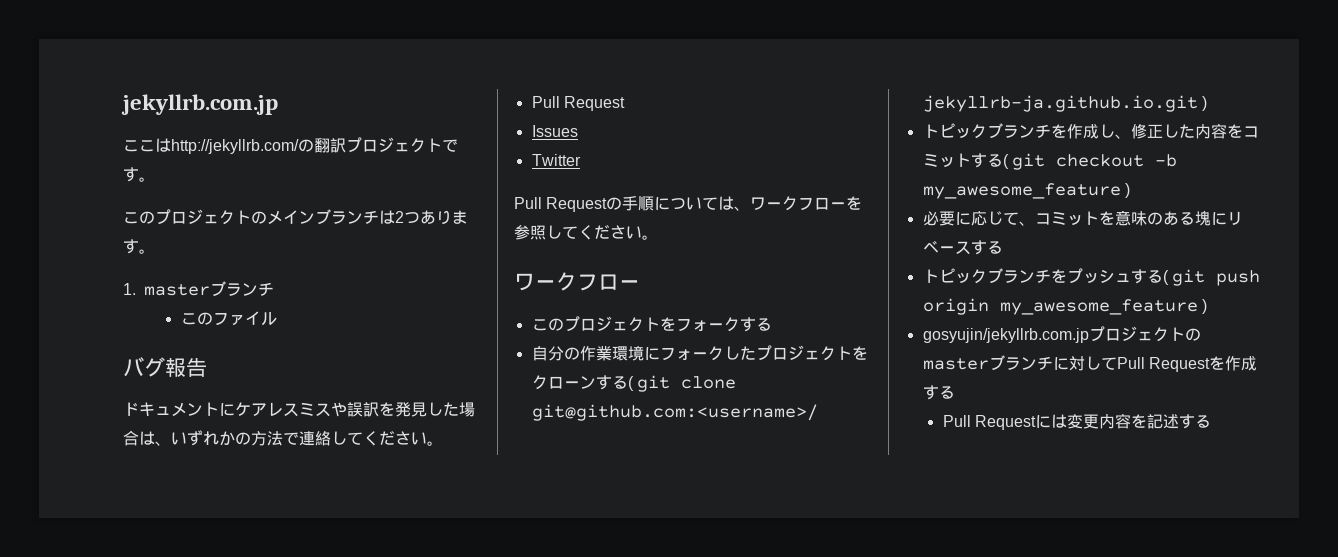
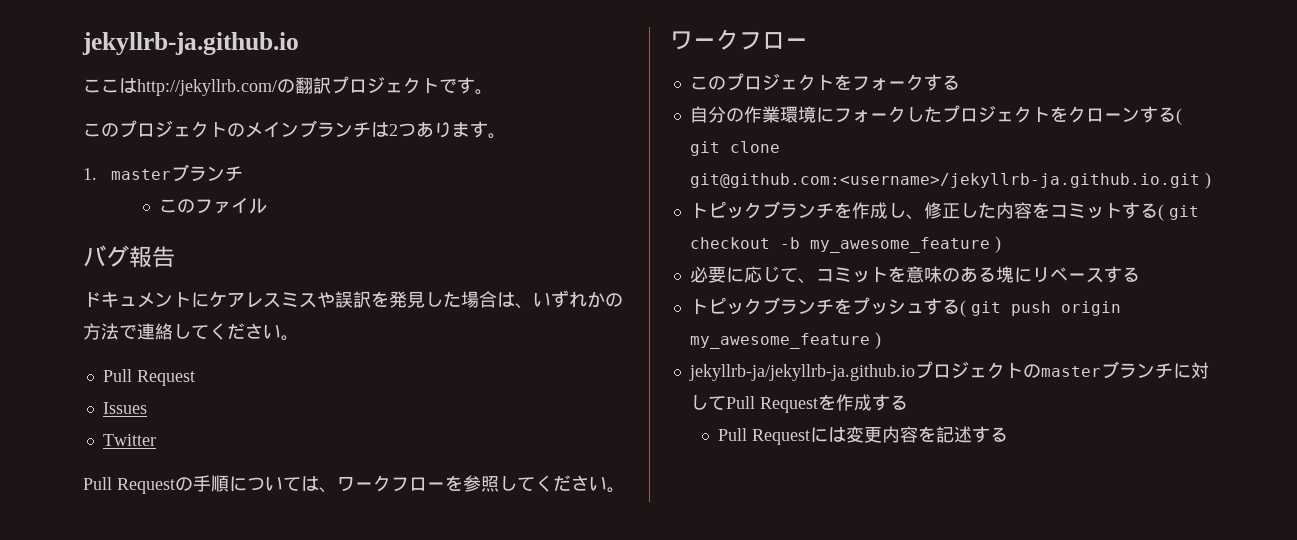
- jekyllrb.com.jp
+ jekyllrb-ja.github.io
- gosyujin/jekyllrb.com.jpプロジェクトのmasterブランチに対してPull Requestを作成する
+ jekyllrb-ja/jekyllrb-ja.github.ioプロジェクトのmasterブランチに対してPull Requestを作成する

